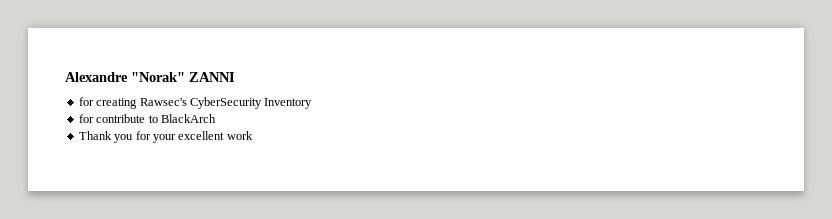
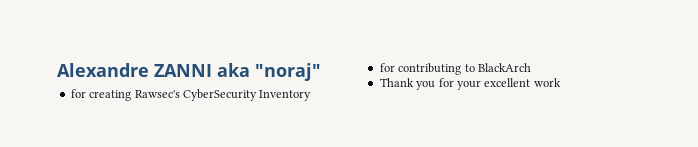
- Alexandre "Norak" ZANNI
+ Alexandre ZANNI aka "noraj"
- for contribute to BlackArch
+ for contributing to BlackArch

